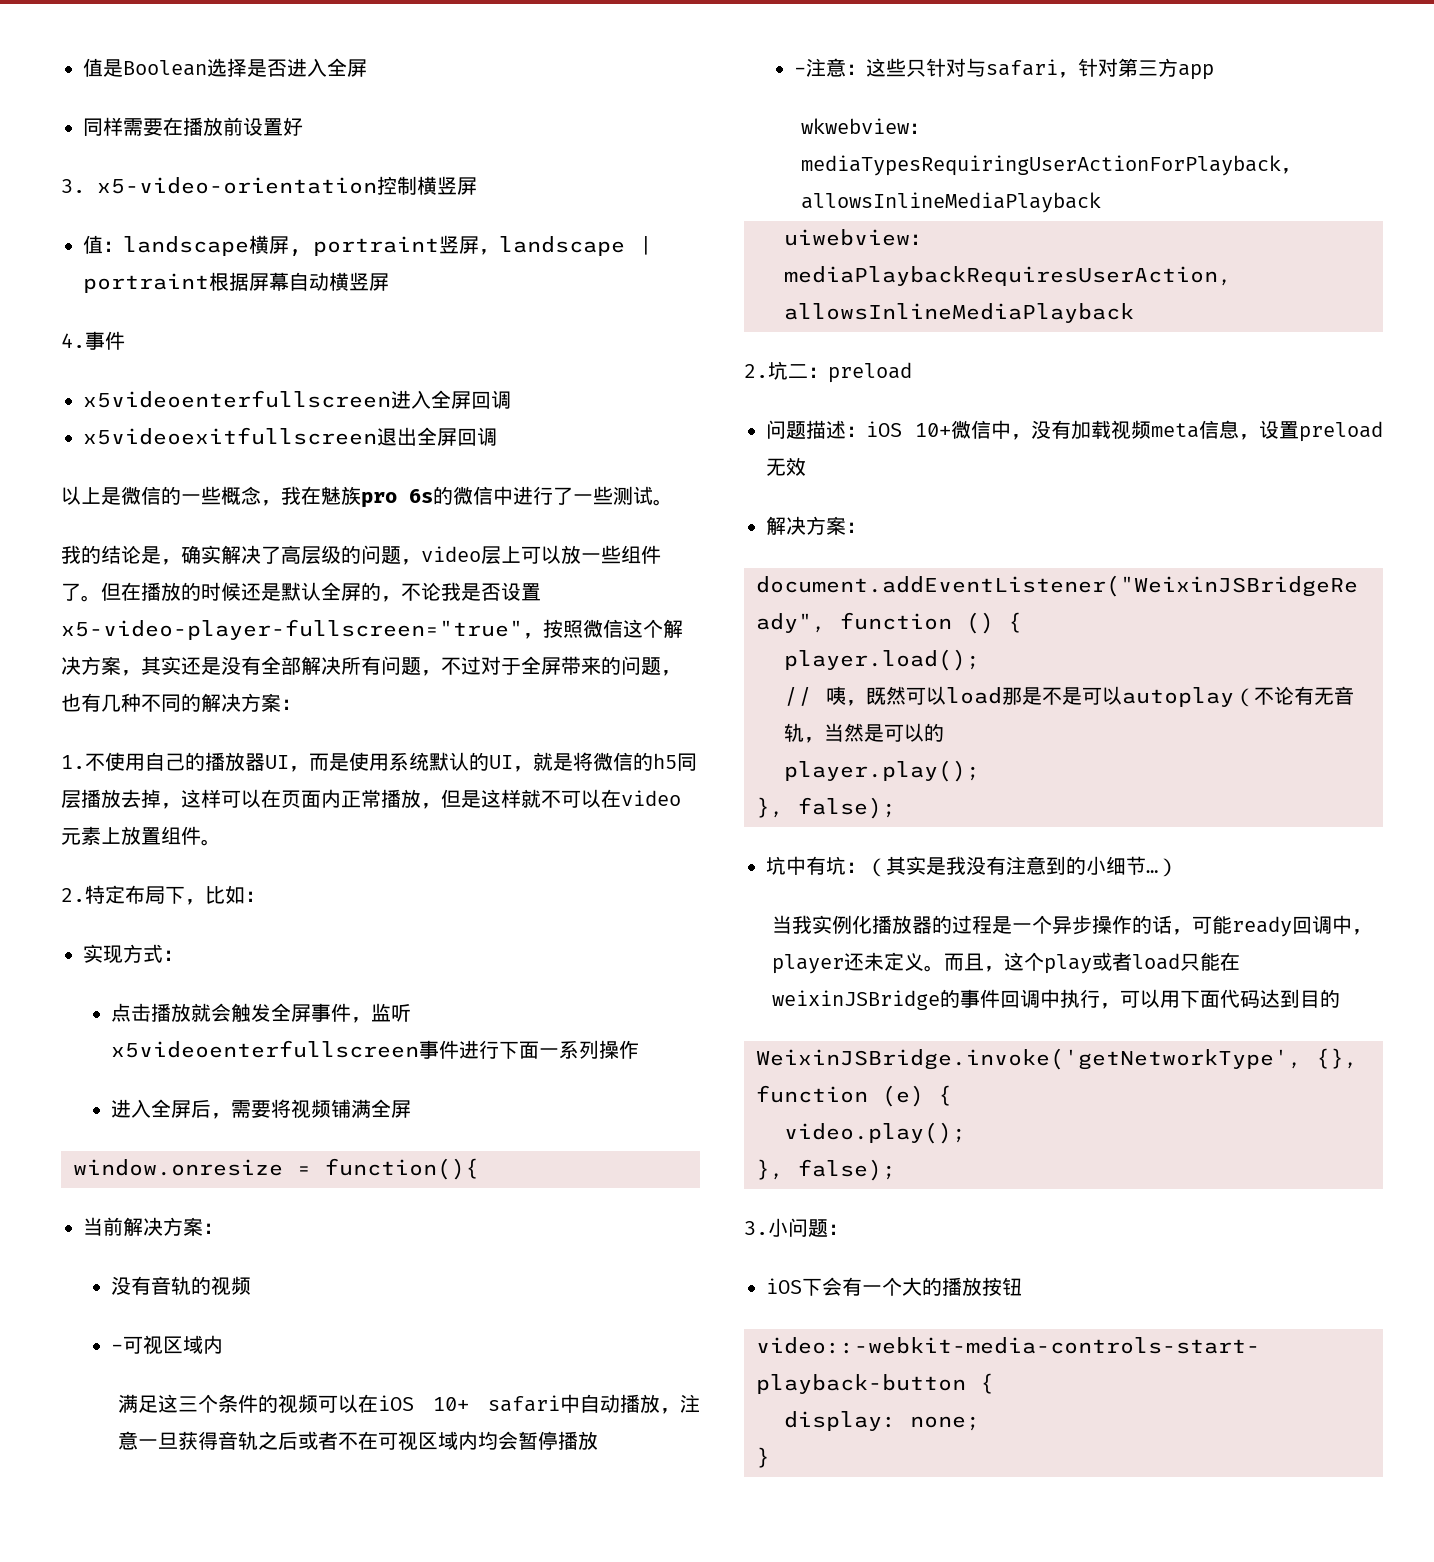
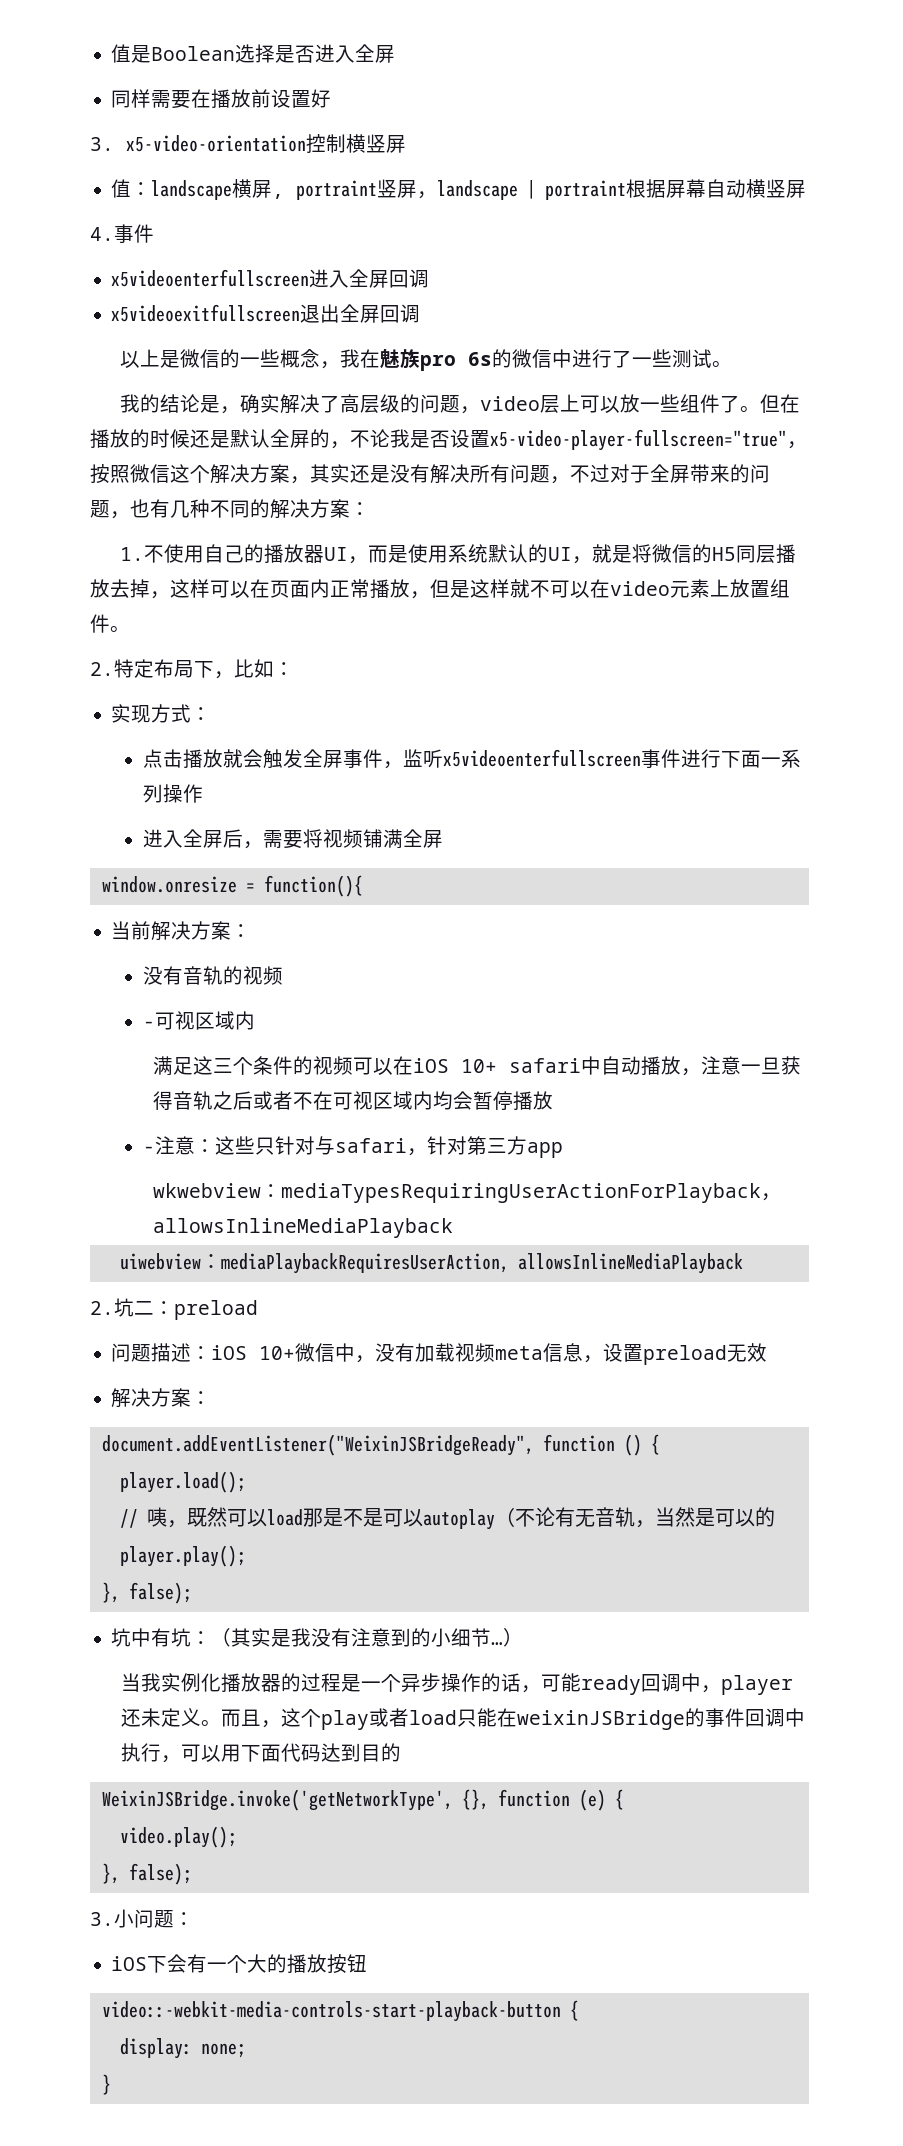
- 但在播放的时候还是默认全屏的，不论我是否设置x5-video-player-fullscreen="true"，按照微信这个解决方案，其实还是没有全部解决所有问题，不过对于全屏带来的问题，也有几种不同的解决方案：
+ 但在播放的时候还是默认全屏的，不论我是否设置x5-video-player-fullscreen="true"，按照微信这个解决方案，其实还是没有解决所有问题，不过对于全屏带来的问题，也有几种不同的解决方案：
- 1.不使用自己的播放器UI，而是使用系统默认的UI，就是将微信的h5同层播放去掉，这样可以在页面内正常播放，但是这样就不可以在video元素上放置组件。
+ 1.不使用自己的播放器UI，而是使用系统默认的UI，就是将微信的H5同层播放去掉，这样可以在页面内正常播放，但是这样就不可以在video元素上放置组件。

